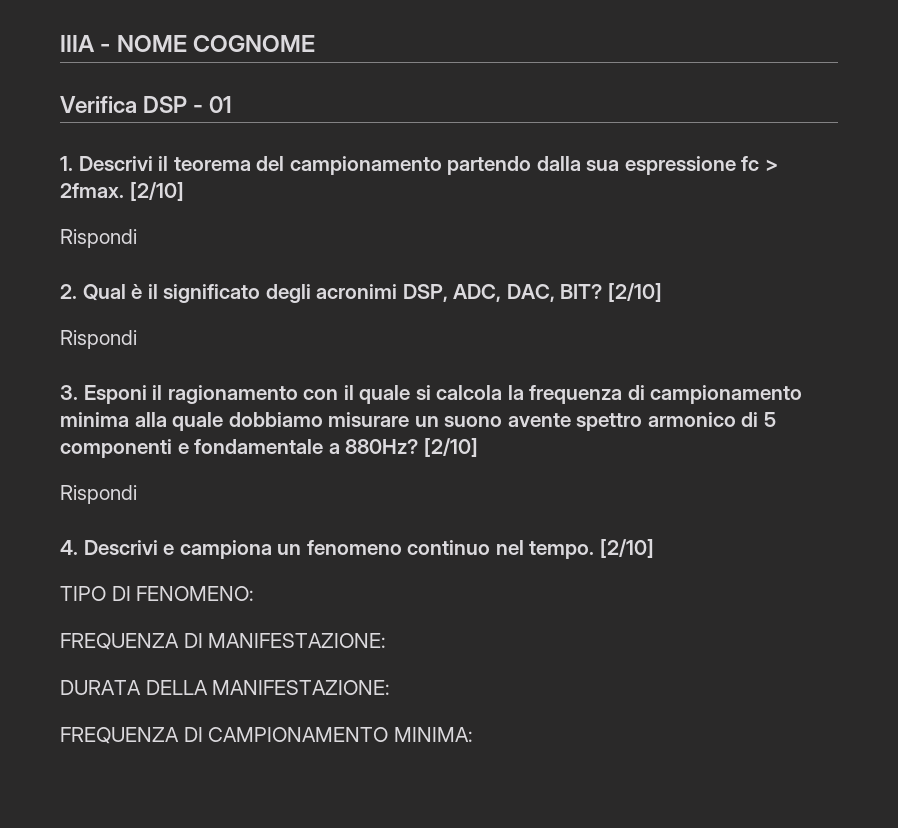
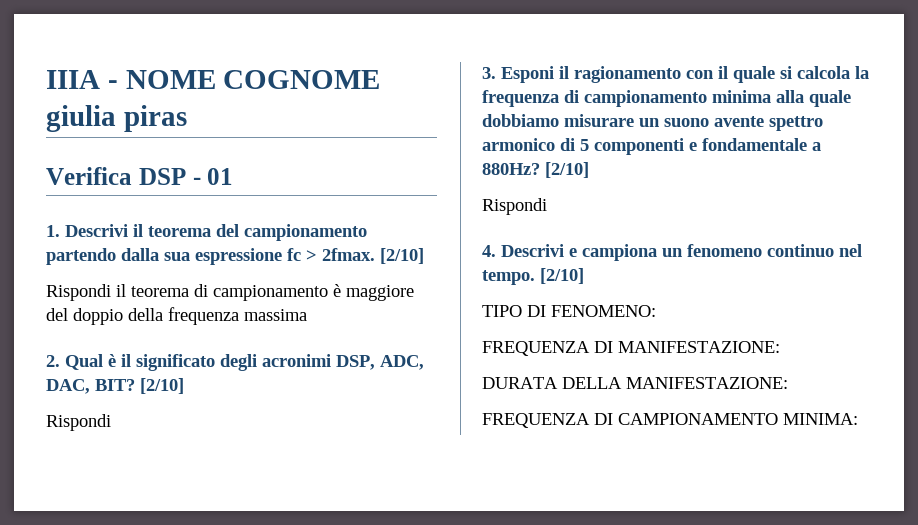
- IIIA - NOME COGNOME
+ IIIA - NOME COGNOME giulia piras
  1. Descrivi il teorema del campionamento partendo dalla sua espressione fc > 2fmax. [2/10]
- Rispondi
+ Rispondi il teorema di campionamento è maggiore del doppio della frequenza massima

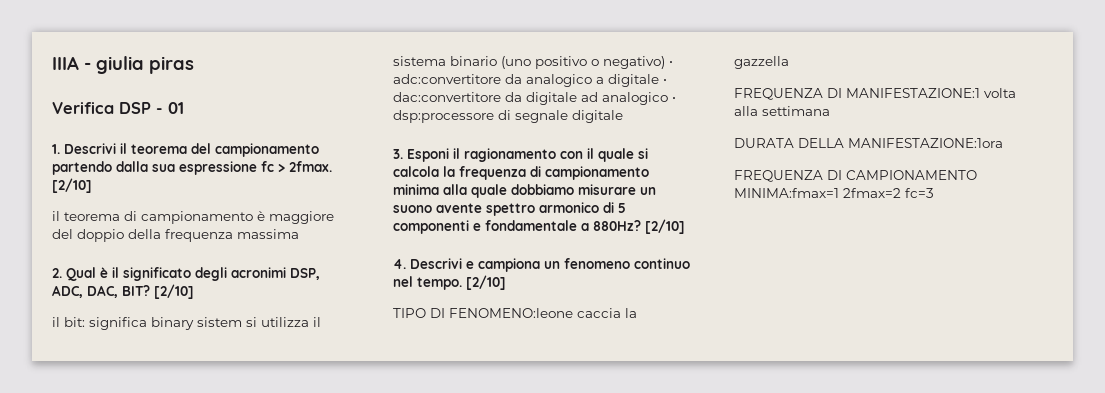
- IIIA - NOME COGNOME giulia piras
+ IIIA - giulia piras
- Rispondi il teorema di campionamento è maggiore del doppio della frequenza massima
+ il teorema di campionamento è maggiore del doppio della frequenza massima
  2. Qual è il significato degli acronimi DSP, ADC, DAC, BIT? [2/10]
- Rispondi
+ il bit: significa binary sistem si utilizza il sistema binario (uno positivo o negativo) • adc:convertitore da analogico a digitale • dac:convertitore da digitale ad analogico • dsp:processore di segnale digitale
  3. Esponi il ragionamento con il quale si calcola la frequenza di campionamento minima alla quale dobbiamo misurare un suono avente spettro armonico di 5 componenti e fondamentale a 880Hz? [2/10]
- Rispondi
- TIPO DI FENOMENO:
- FREQUENZA DI MANIFESTAZIONE:
+ TIPO DI FENOMENO:leone caccia la gazzella
+ FREQUENZA DI MANIFESTAZIONE:1 volta alla settimana
- DURATA DELLA MANIFESTAZIONE:
+ DURATA DELLA MANIFESTAZIONE:1ora
- FREQUENZA DI CAMPIONAMENTO MINIMA:
+ FREQUENZA DI CAMPIONAMENTO MINIMA:fmax=1 2fmax=2 fc=3

